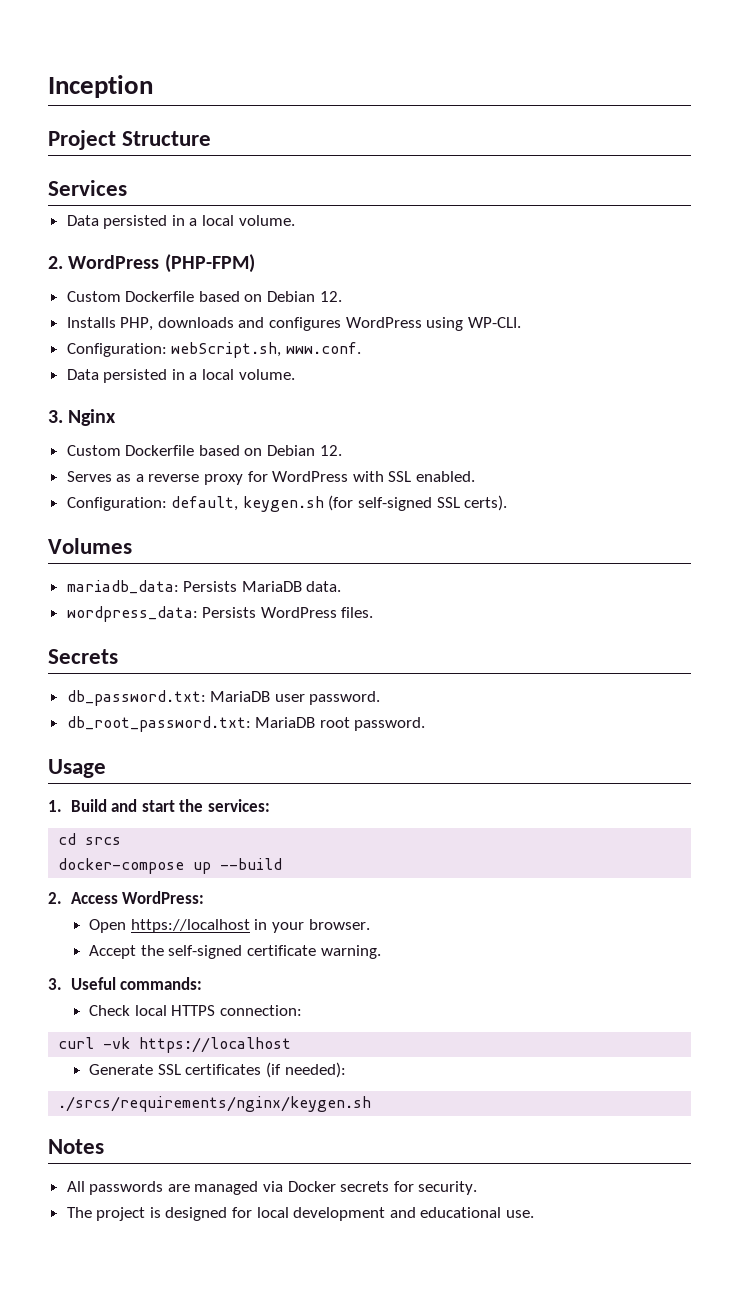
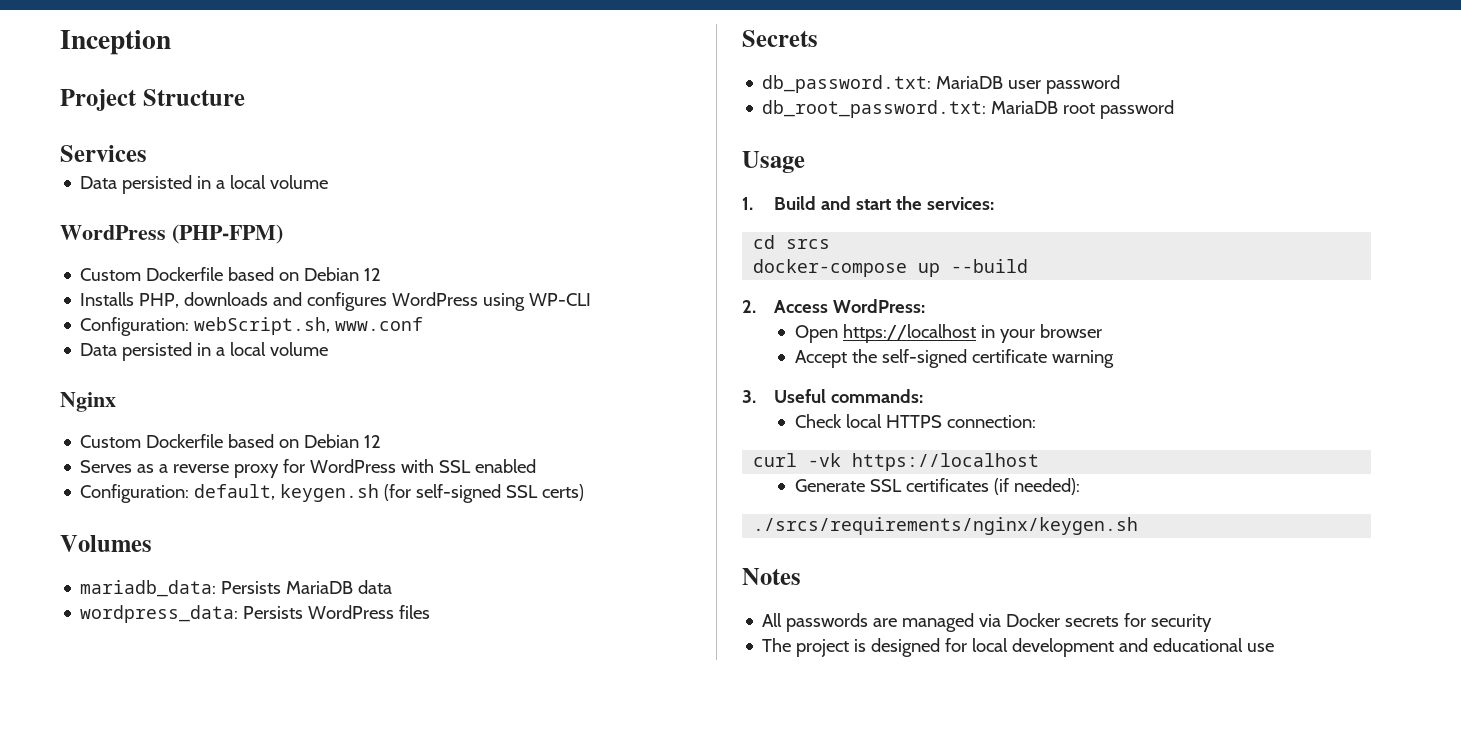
  Services
- Data persisted in a local volume.
- 2. WordPress (PHP-FPM)
- Custom Dockerfile based on Debian 12.
+ Data persisted in a local volume
+ WordPress (PHP-FPM)
+ Custom Dockerfile based on Debian 12
- Installs PHP, downloads and configures WordPress using WP-CLI.
+ Installs PHP, downloads and configures WordPress using WP-CLI
- Configuration: webScript.sh, www.conf.
- Data persisted in a local volume.
- 3. Nginx
- Custom Dockerfile based on Debian 12.
+ Configuration: webScript.sh, www.conf
+ Data persisted in a local volume
+ Nginx
+ Custom Dockerfile based on Debian 12
- Serves as a reverse proxy for WordPress with SSL enabled.
+ Serves as a reverse proxy for WordPress with SSL enabled
- Configuration: default, keygen.sh (for self-signed SSL certs).
+ Configuration: default, keygen.sh (for self-signed SSL certs)
- mariadb_data: Persists MariaDB data.
+ mariadb_data: Persists MariaDB data
- wordpress_data: Persists WordPress files.
+ wordpress_data: Persists WordPress files
- db_password.txt: MariaDB user password.
+ db_password.txt: MariaDB user password
- db_root_password.txt: MariaDB root password.
+ db_root_password.txt: MariaDB root password
- Open https://localhost in your browser.
+ Open https://localhost in your browser
- Accept the self-signed certificate warning.
+ Accept the self-signed certificate warning
- All passwords are managed via Docker secrets for security.
+ All passwords are managed via Docker secrets for security
- The project is designed for local development and educational use.
+ The project is designed for local development and educational use

